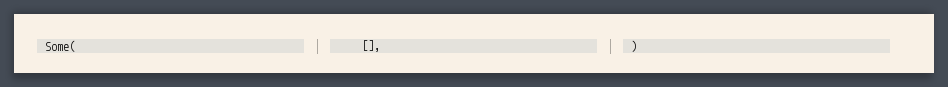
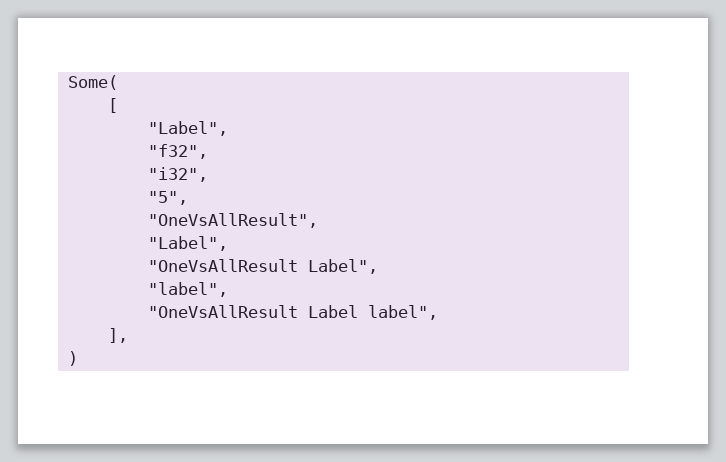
- [],
+ [
+ "Label",
+ "f32",
+ "i32",
+ "5",
+ "OneVsAllResult",
+ "Label",
+ "OneVsAllResult Label",
+ "label",
+ "OneVsAllResult Label label",
+ ],

